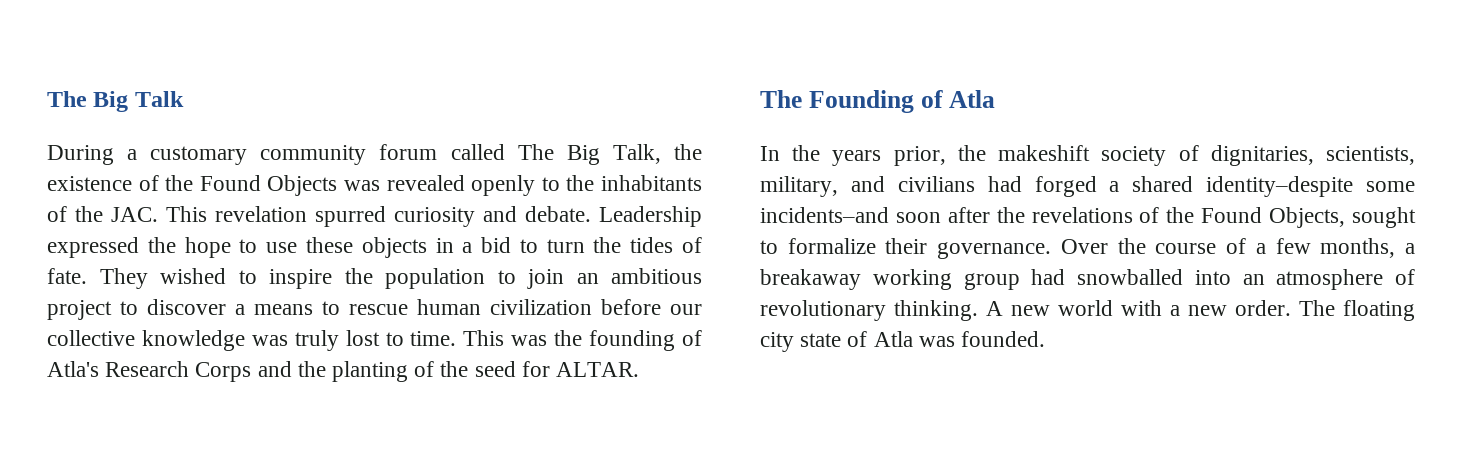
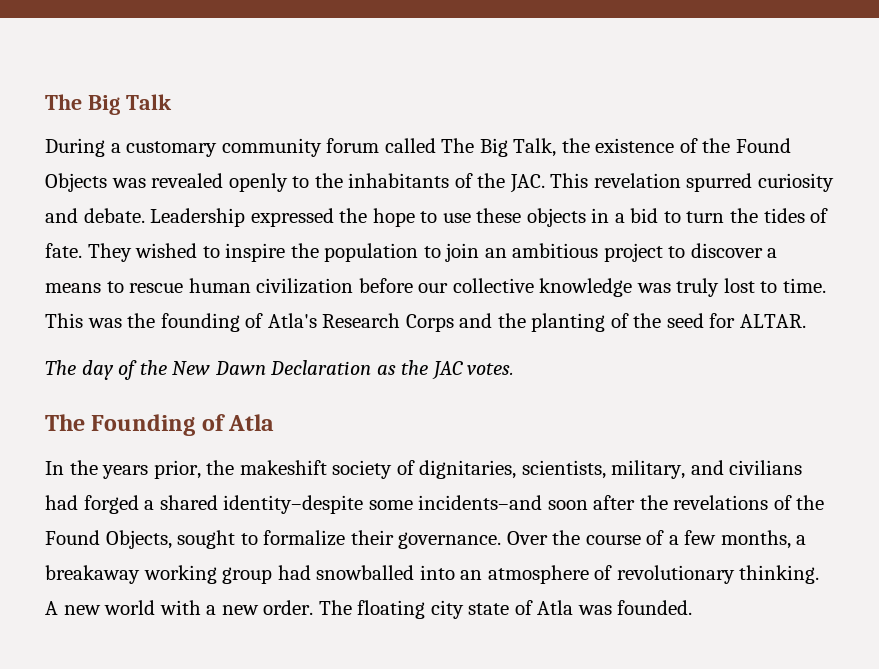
+ The day of the New Dawn Declaration as the JAC votes.

